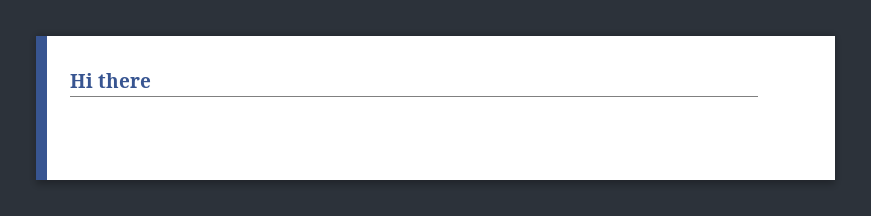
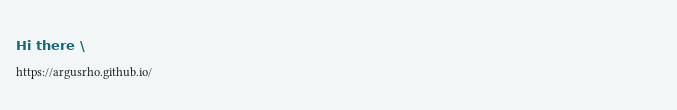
- Hi there
+ Hi there \
+ https://argusrho.github.io/

